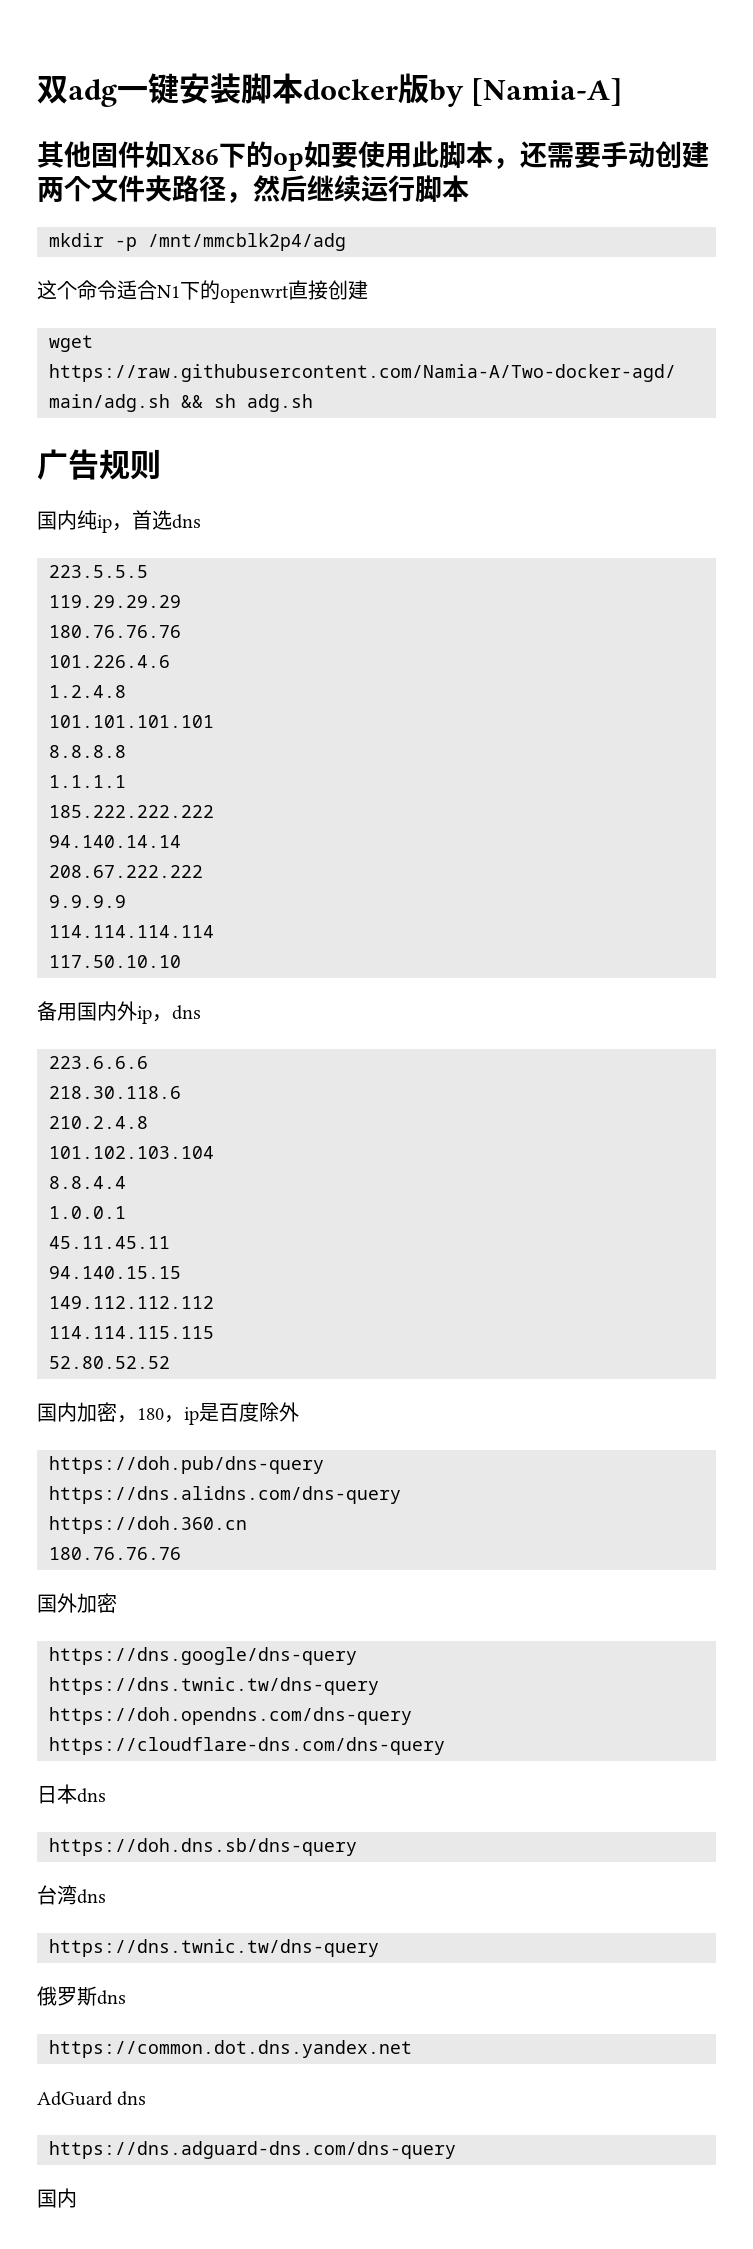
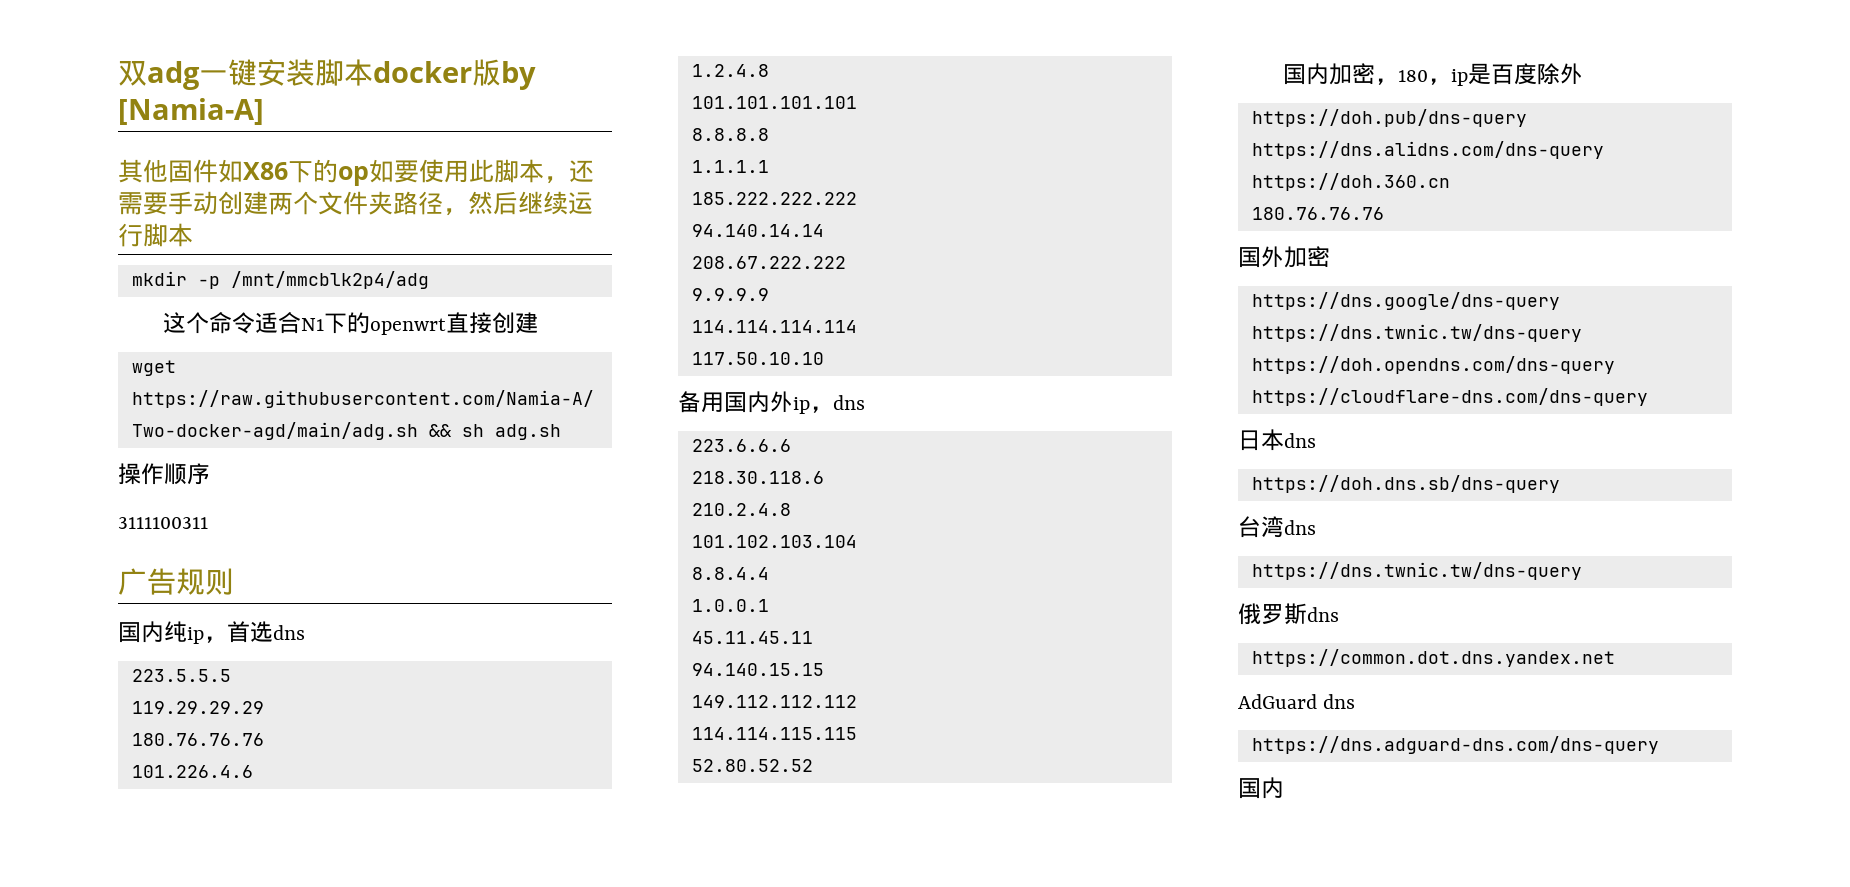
+ 操作顺序
+ 3111100311

